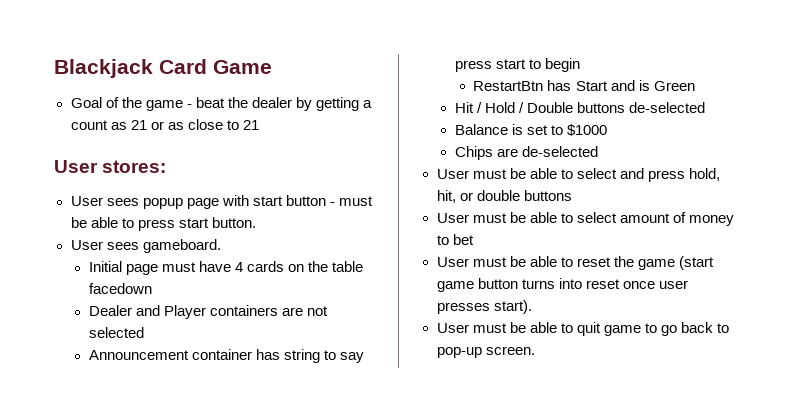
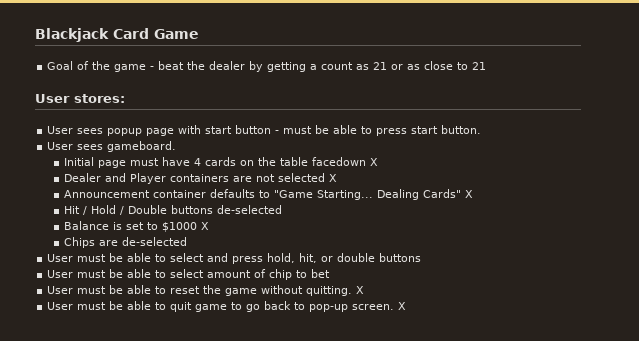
- Initial page must have 4 cards on the table facedown
+ Initial page must have 4 cards on the table facedown X
- Dealer and Player containers are not selected
+ Dealer and Player containers are not selected X
- Announcement container has string to say press start to begin
- RestartBtn has Start and is Green
+ Announcement container defaults to "Game Starting... Dealing Cards" X
- Balance is set to $1000
+ Balance is set to $1000 X
- User must be able to select amount of money to bet
+ User must be able to select amount of chip to bet
- User must be able to reset the game (start game button turns into reset once user presses start).
+ User must be able to reset the game without quitting. X
- User must be able to quit game to go back to pop-up screen.
+ User must be able to quit game to go back to pop-up screen. X

